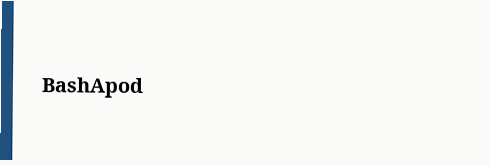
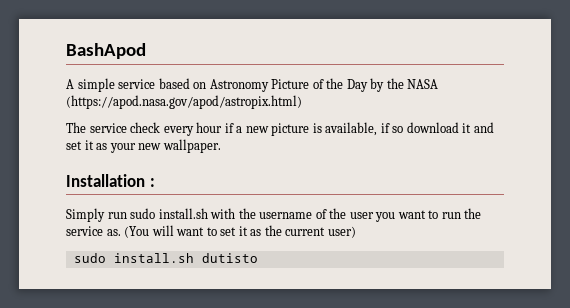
+ A simple service based on Astronomy Picture of the Day by the NASA (https://apod.nasa.gov/apod/astropix.html)
+ The service check every hour if a new picture is available, if so download it and set it as your new wallpaper.
+ Installation :
+ Simply run sudo install.sh with the username of the user you want to run the service as. (You will want to set it as the current user)
+ sudo install.sh dutisto

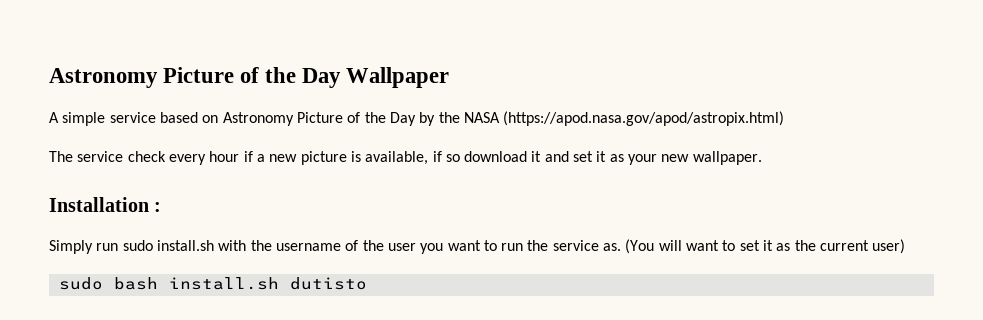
- BashApod
+ Astronomy Picture of the Day Wallpaper
- sudo install.sh dutisto
+ sudo bash install.sh dutisto

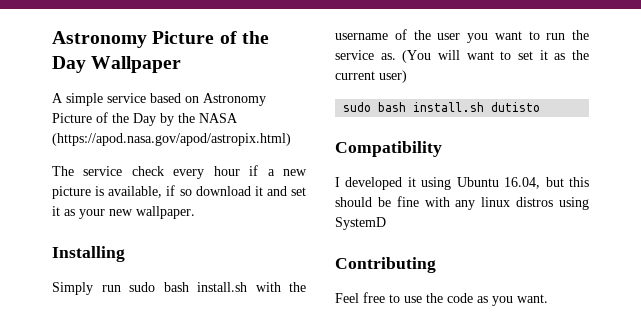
- Installation :
+ Installing
- Simply run sudo install.sh with the username of the user you want to run the service as.
+ Simply run sudo bash install.sh with the username of the user you want to run the service as.
+ Compatibility
+ I developed it using Ubuntu 16.04, but this should be fine with any linux distros using SystemD
+ Contributing
+ Feel free to use the code as you want.

